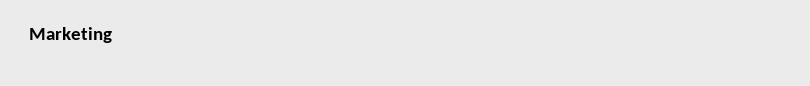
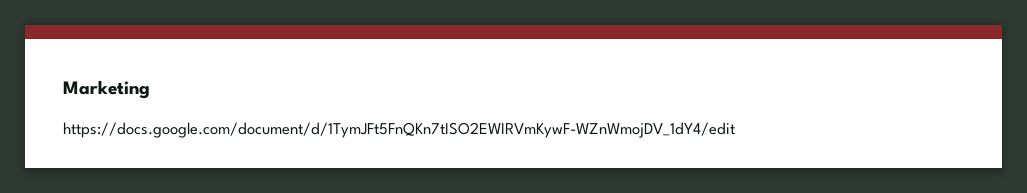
+ https://docs.google.com/document/d/1TymJFt5FnQKn7tISO2EWIRVmKywF-WZnWmojDV_1dY4/edit

